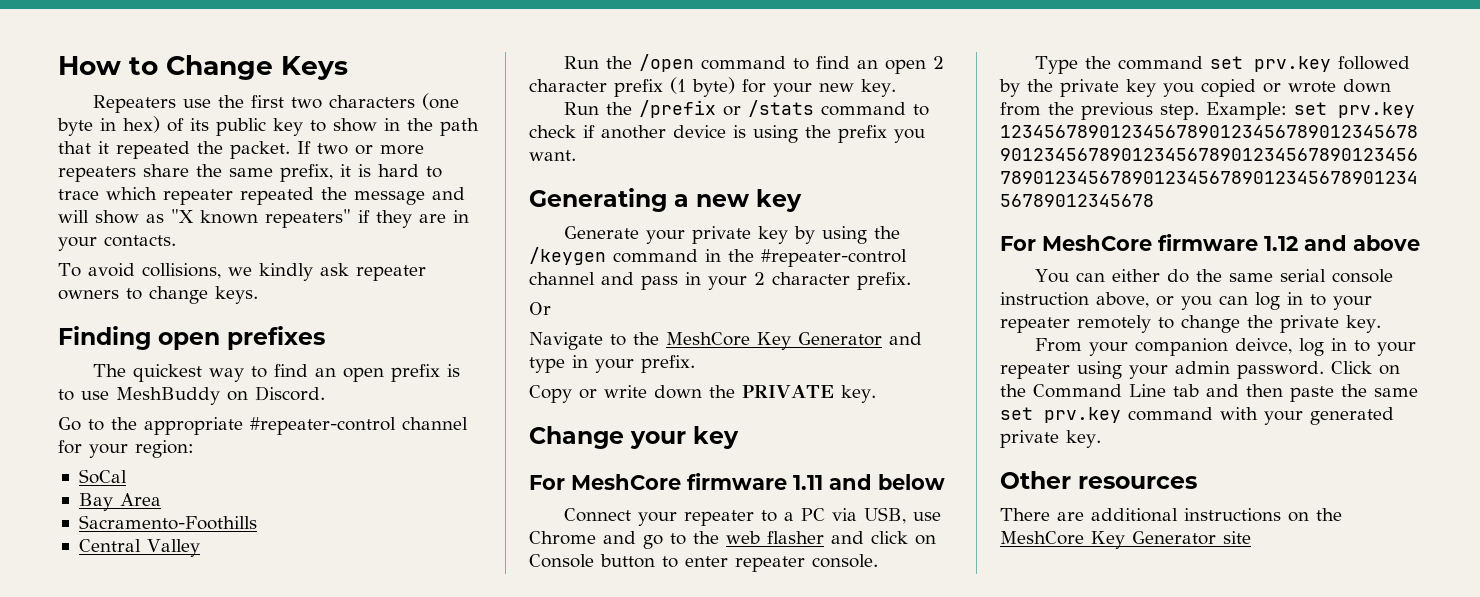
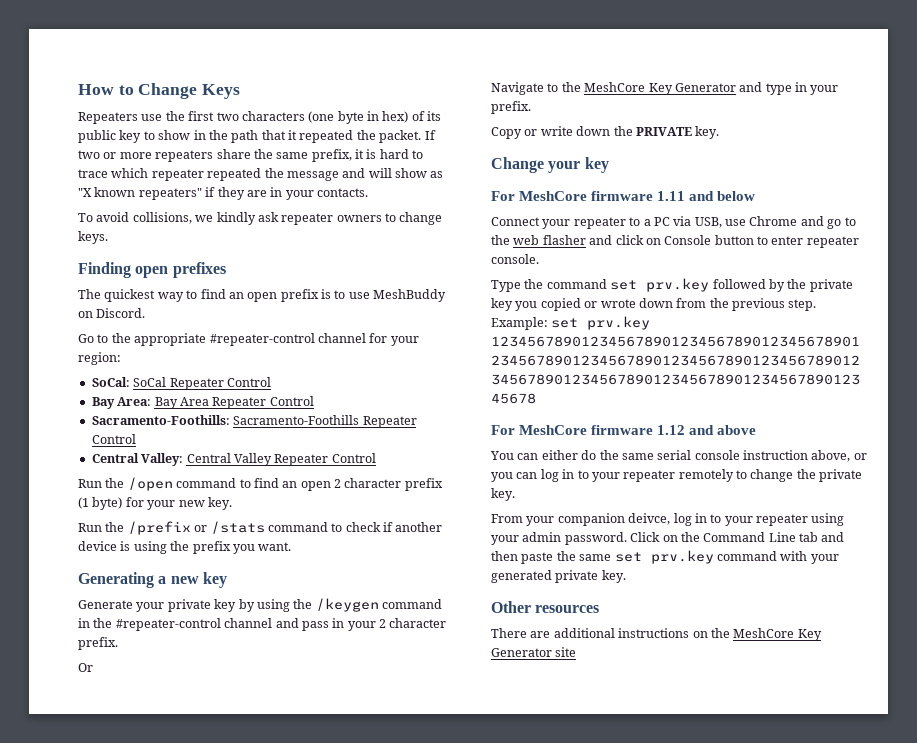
- SoCal
- Bay Area
- Sacramento-Foothills
- Central Valley
+ SoCal: SoCal Repeater Control
+ Bay Area: Bay Area Repeater Control
+ Sacramento-Foothills: Sacramento-Foothills Repeater Control
+ Central Valley: Central Valley Repeater Control

